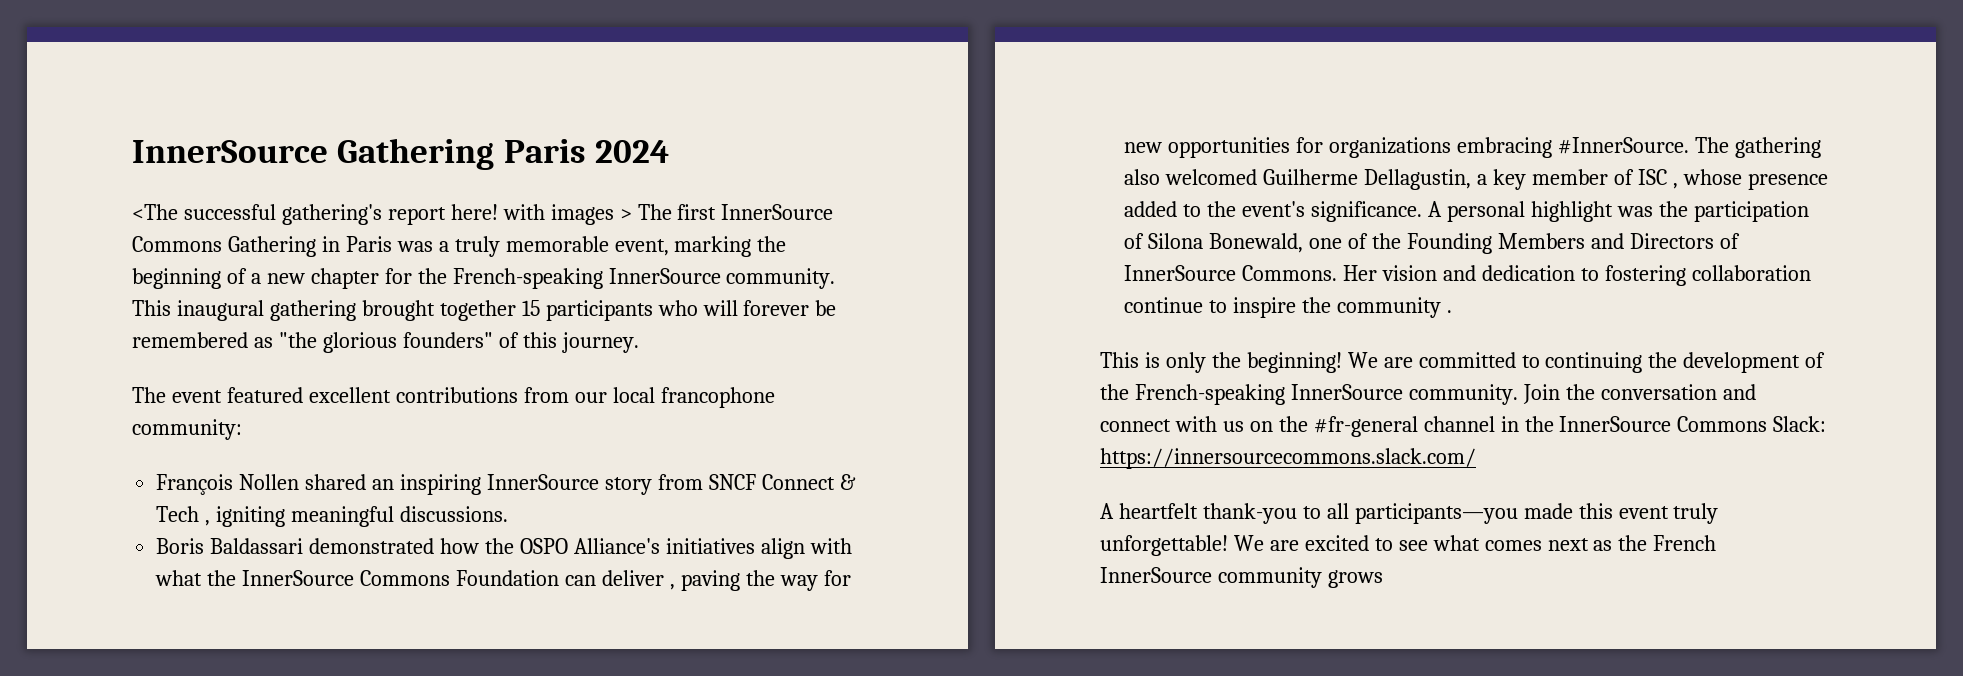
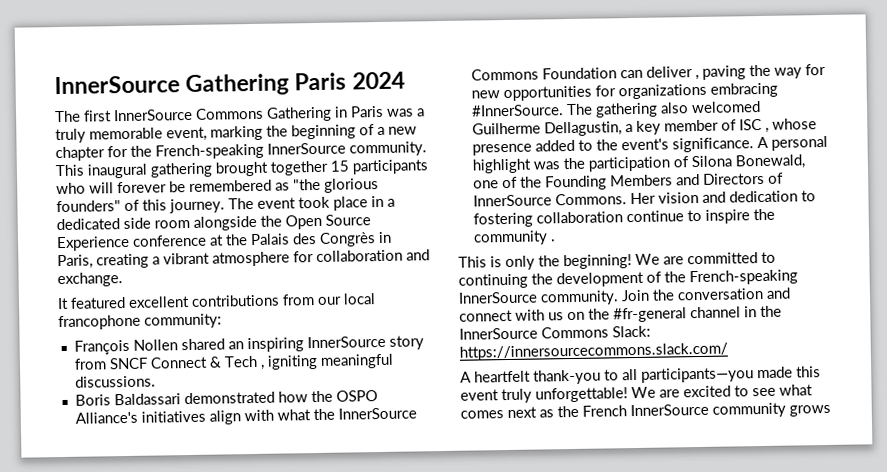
- <The successful gathering's report here! with images > The first InnerSource Commons Gathering in Paris was a truly memorable event, marking the beginning of a new chapter for the French-speaking InnerSource community.
+ The first InnerSource Commons Gathering in Paris was a truly memorable event, marking the beginning of a new chapter for the French-speaking InnerSource community.
- This inaugural gathering brought together 15 participants who will forever be remembered as "the glorious founders" of this journey.
- The event featured excellent contributions from our local francophone community:
+ This inaugural gathering brought together 15 participants who will forever be remembered as "the glorious founders" of this journey. The event took place in a dedicated side room alongside the Open Source Experience conference at the Palais des Congrès in Paris, creating a vibrant atmosphere for collaboration and exchange.
+ It featured excellent contributions from our local francophone community:

